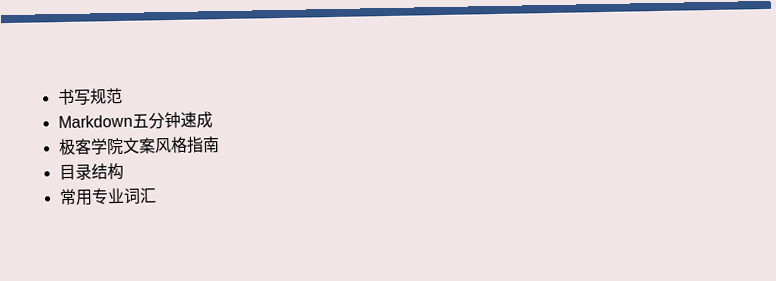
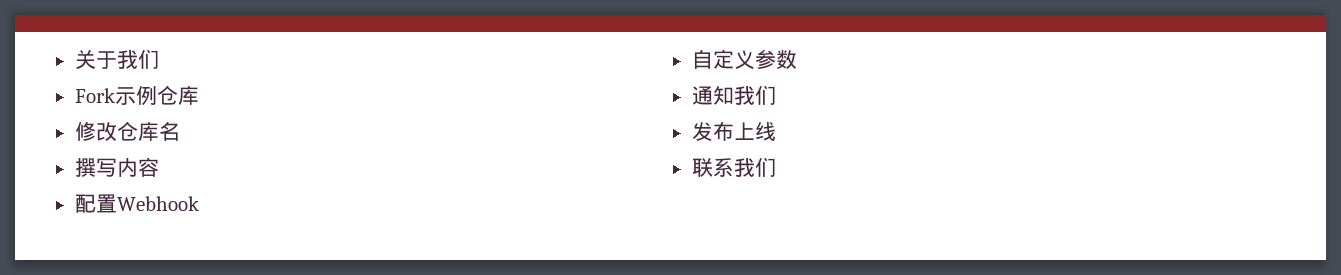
- 书写规范
- Markdown五分钟速成
- 极客学院文案风格指南
- 目录结构
- 常用专业词汇
+ 关于我们
+ Fork示例仓库
+ 修改仓库名
+ 撰写内容
+ 配置Webhook
+ 自定义参数
+ 通知我们
+ 发布上线
+ 联系我们

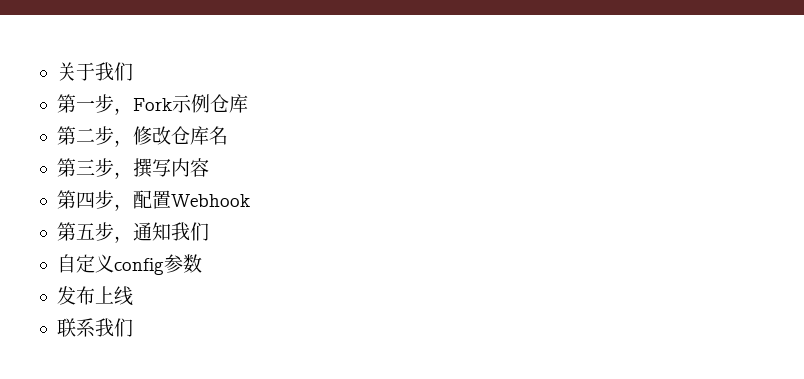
- Fork示例仓库
+ 第一步，Fork示例仓库
- 修改仓库名
+ 第二步，修改仓库名
- 撰写内容
+ 第三步，撰写内容
- 配置Webhook
+ 第四步，配置Webhook
- 自定义参数
- 通知我们
+ 第五步，通知我们
+ 自定义config参数

